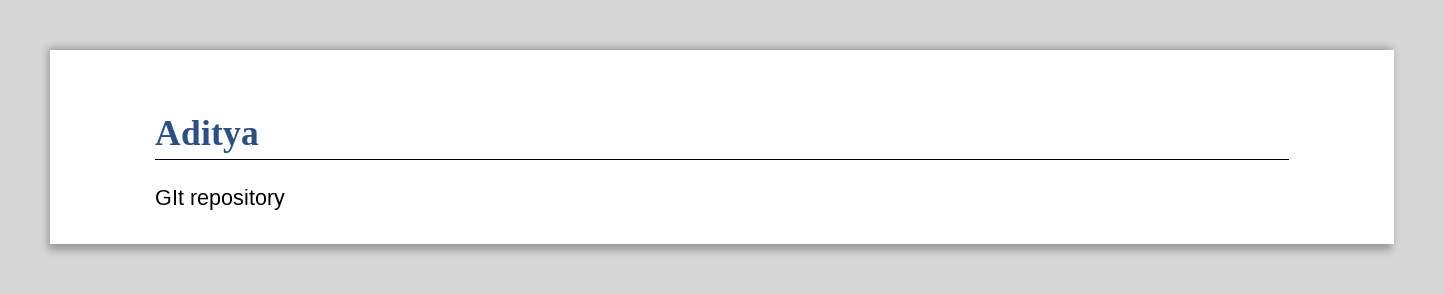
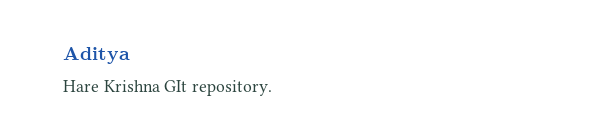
- GIt repository
+ Hare Krishna GIt repository.

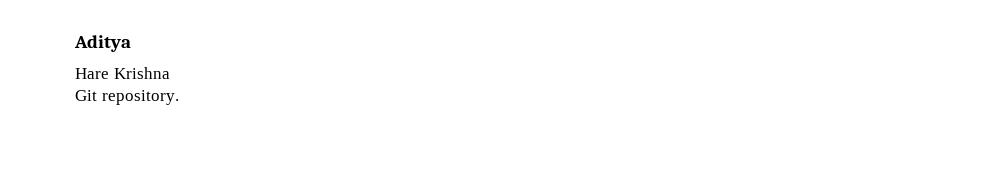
- Hare Krishna GIt repository.
+ Hare Krishna
+ Git repository.

